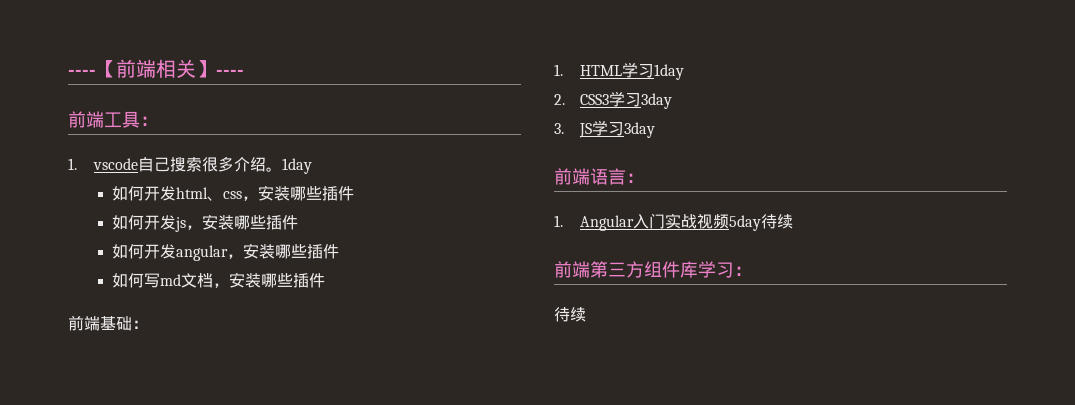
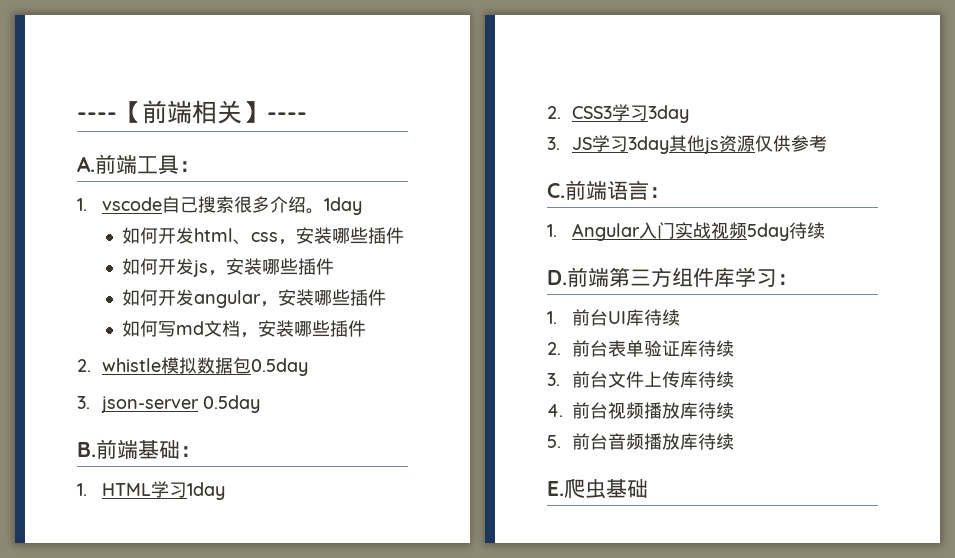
- 前端工具：
+ A.前端工具：
- 前端基础：
+ 2. whistle模拟数据包0.5day
+ 3. json-server 0.5day
+ B.前端基础：
- 3. JS学习3day
- 前端语言：
+ 3. JS学习3day其他js资源仅供参考
+ C.前端语言：
- 前端第三方组件库学习：
- 待续
+ D.前端第三方组件库学习：
+ 1.前台UI库待续
+ 2.前台表单验证库待续
+ 3.前台文件上传库待续
+ 4.前台视频播放库待续
+ 5.前台音频播放库待续
+ E.爬虫基础

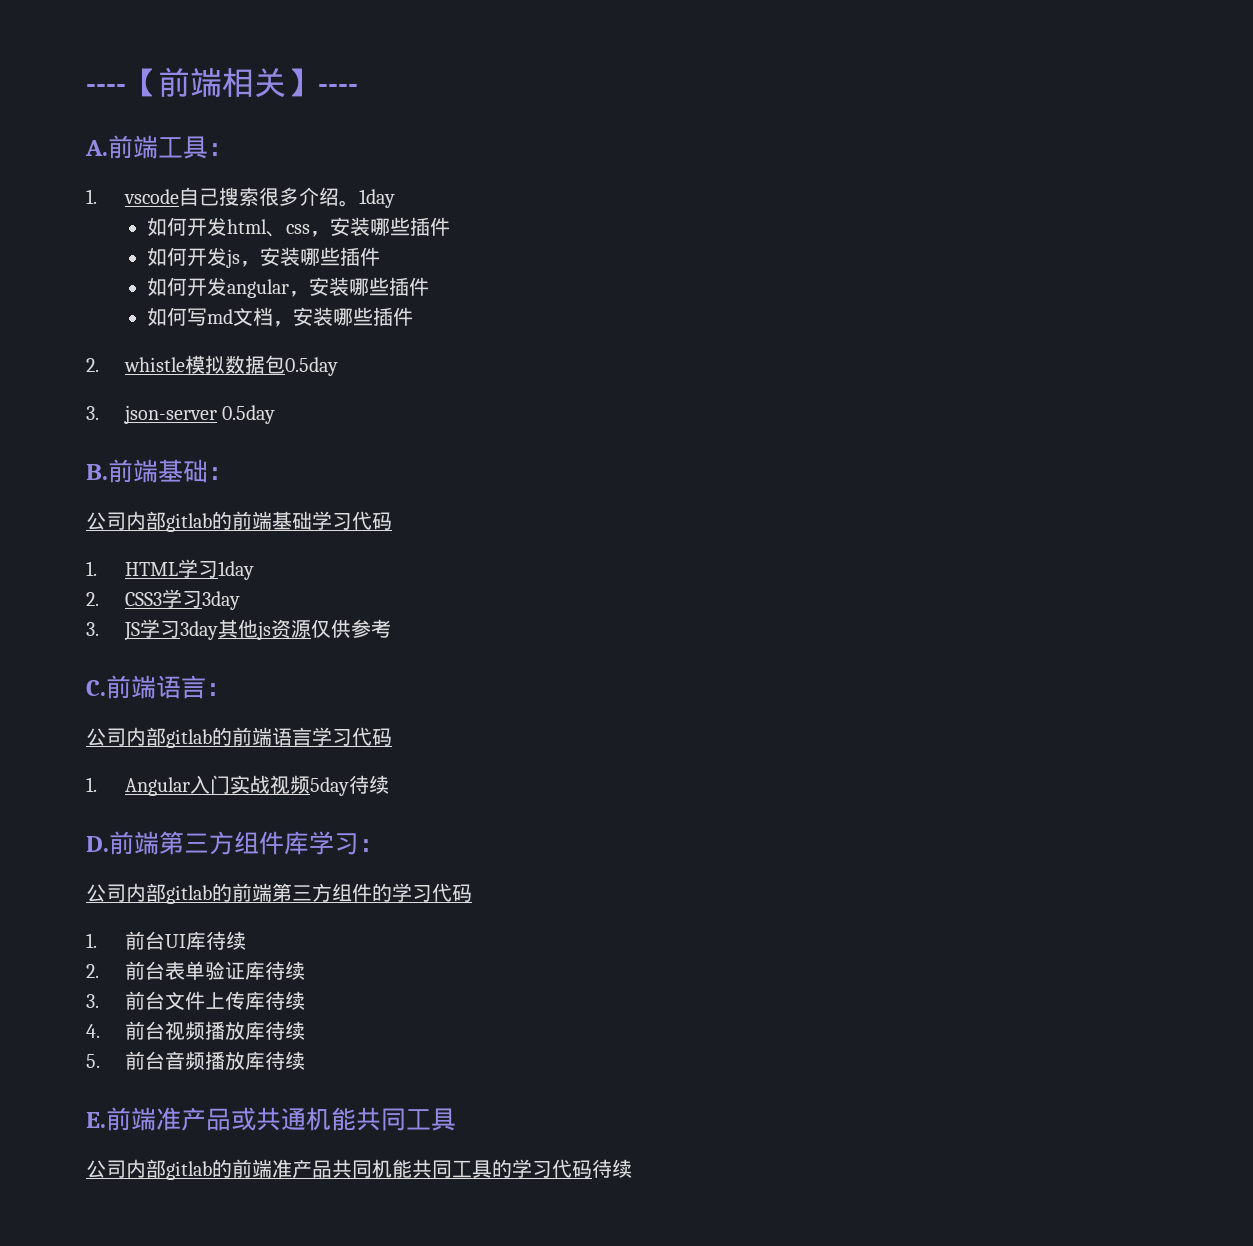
+ 公司内部gitlab的前端基础学习代码
+ 公司内部gitlab的前端语言学习代码
+ 公司内部gitlab的前端第三方组件的学习代码
- E.爬虫基础
+ E.前端准产品或共通机能共同工具
+ 公司内部gitlab的前端准产品共同机能共同工具的学习代码待续

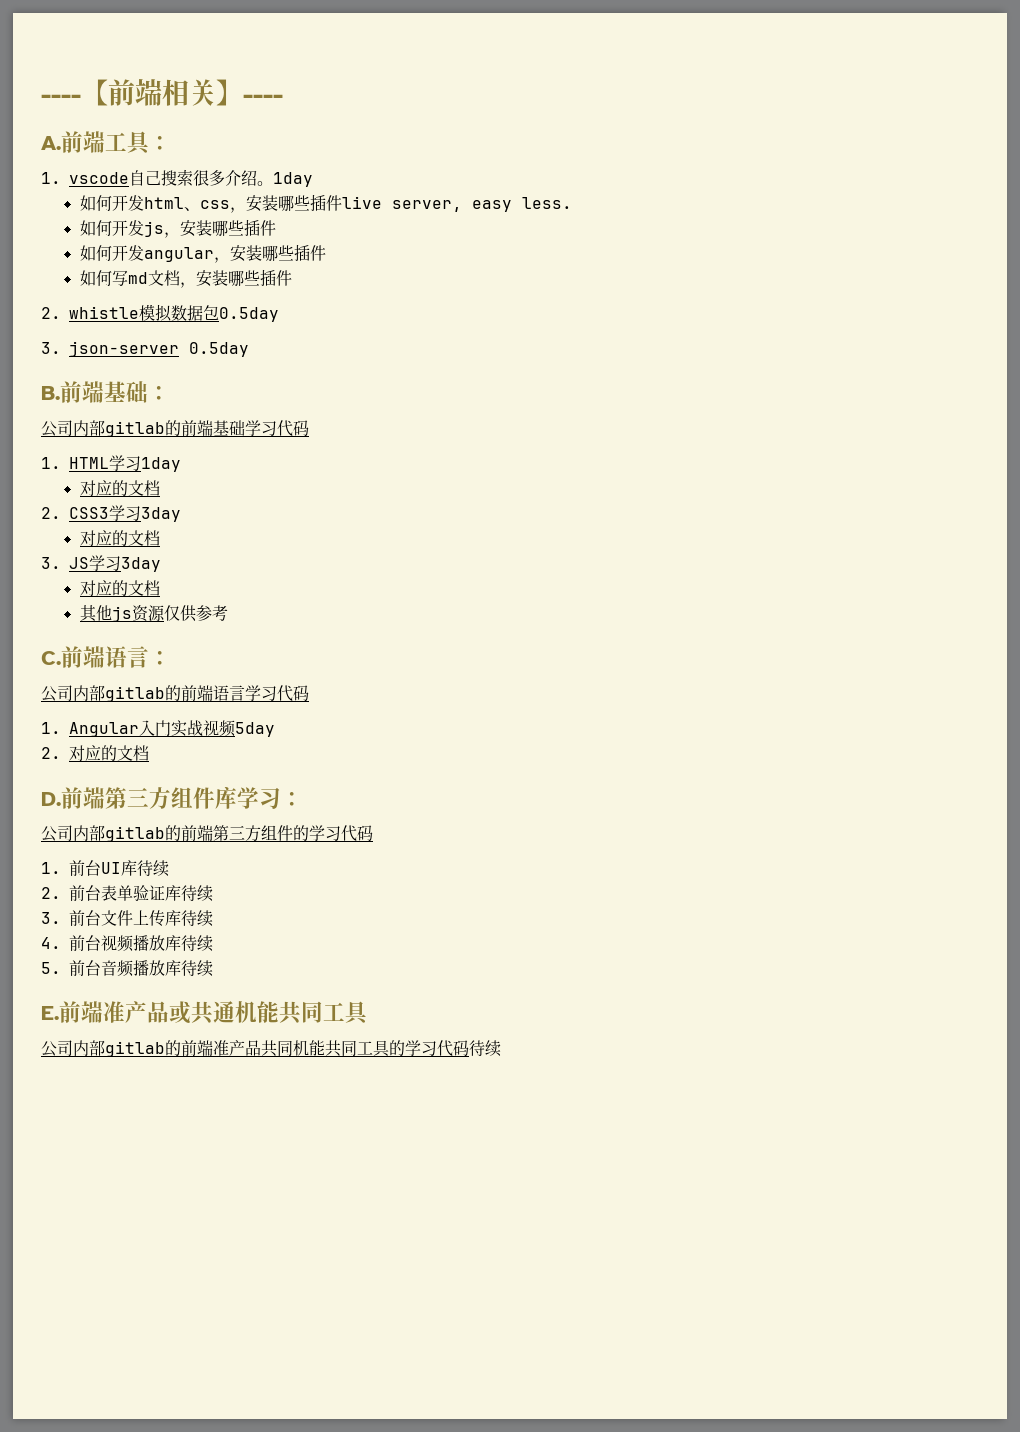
- 如何开发html、css，安装哪些插件
+ 如何开发html、css，安装哪些插件live server, easy less.
  1. HTML学习1day
+ 对应的文档
  2. CSS3学习3day
+ 对应的文档
- 3. JS学习3day其他js资源仅供参考
+ 3. JS学习3day
+ 对应的文档
+ 其他js资源仅供参考
- 1. Angular入门实战视频5day待续
+ 1. Angular入门实战视频5day
+ 2.对应的文档

